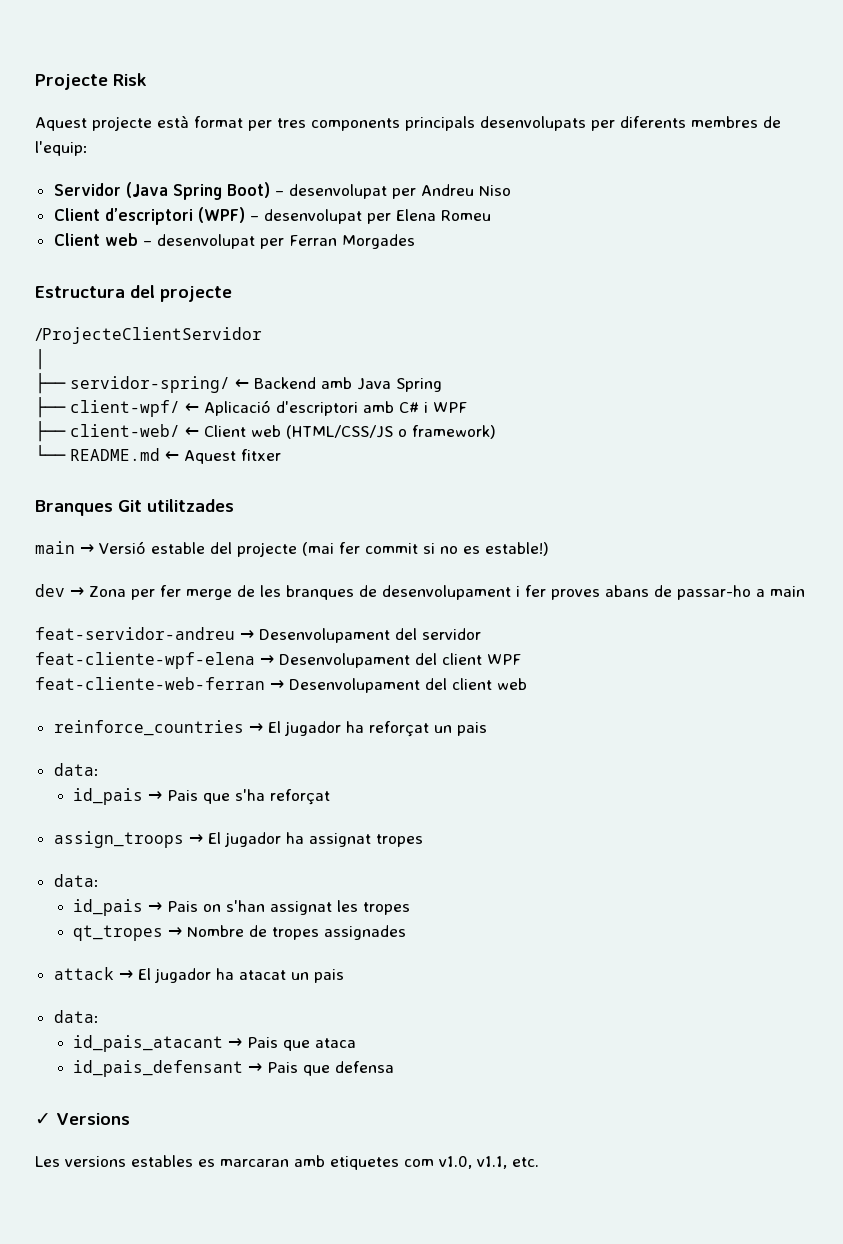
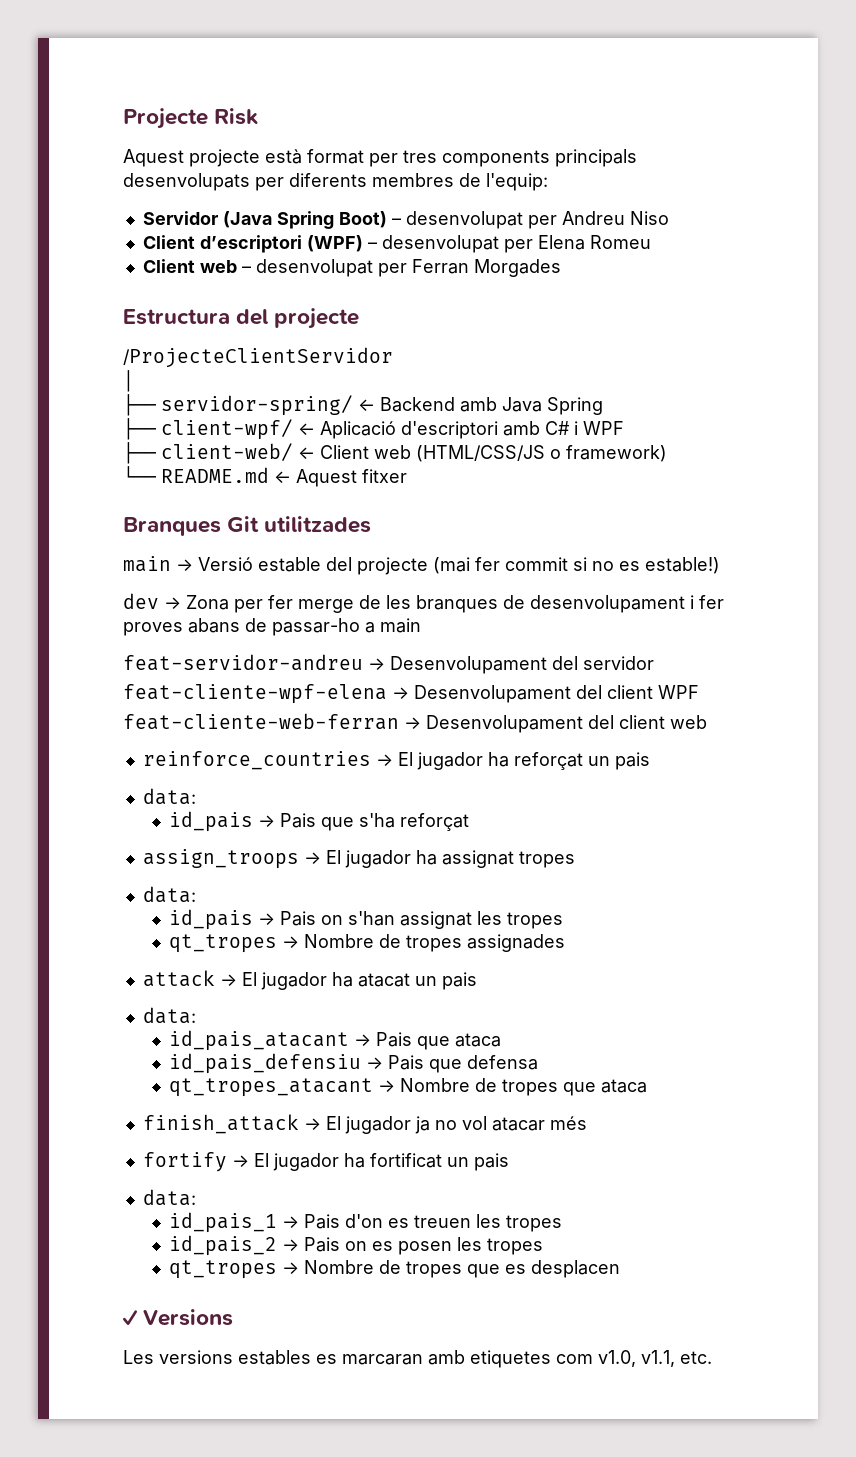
- id_pais_defensant → Pais que defensa
+ id_pais_defensiu → Pais que defensa
+ qt_tropes_atacant → Nombre de tropes que ataca
+ finish_attack → El jugador ja no vol atacar més
+ fortify → El jugador ha fortificat un pais
+ data:
+ id_pais_1 → Pais d'on es treuen les tropes
+ id_pais_2 → Pais on es posen les tropes
+ qt_tropes → Nombre de tropes que es desplacen

